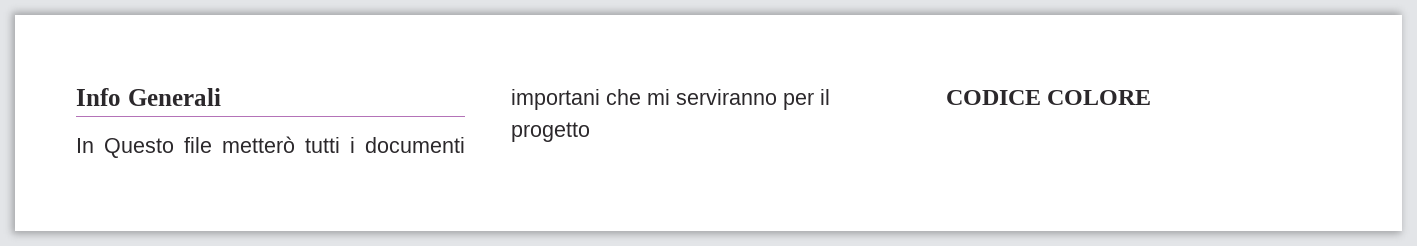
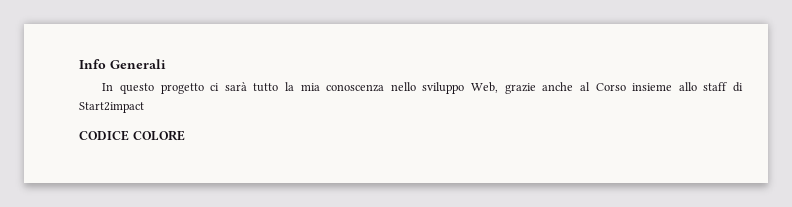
- In Questo file metterò tutti i documenti importani che mi serviranno per il progetto
+ In questo progetto ci sarà tutto la mia conoscenza nello sviluppo Web, grazie anche al Corso insieme allo staff di Start2impact

